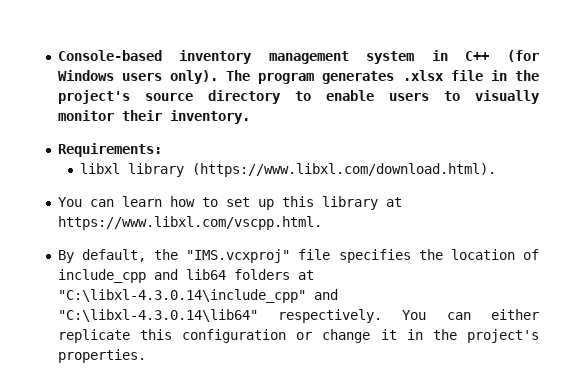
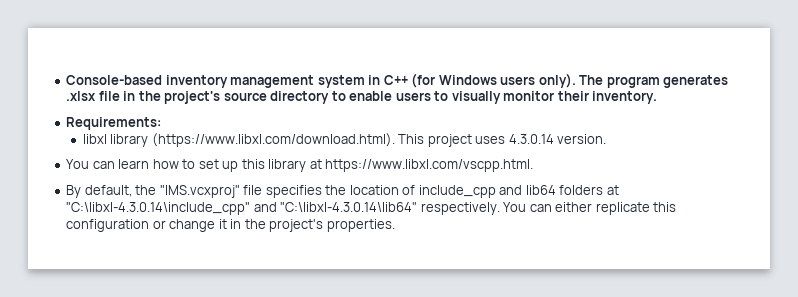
- libxl library (https://www.libxl.com/download.html).
+ libxl library (https://www.libxl.com/download.html). This project uses 4.3.0.14 version.

